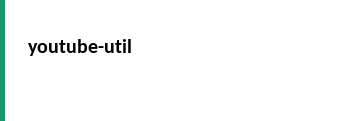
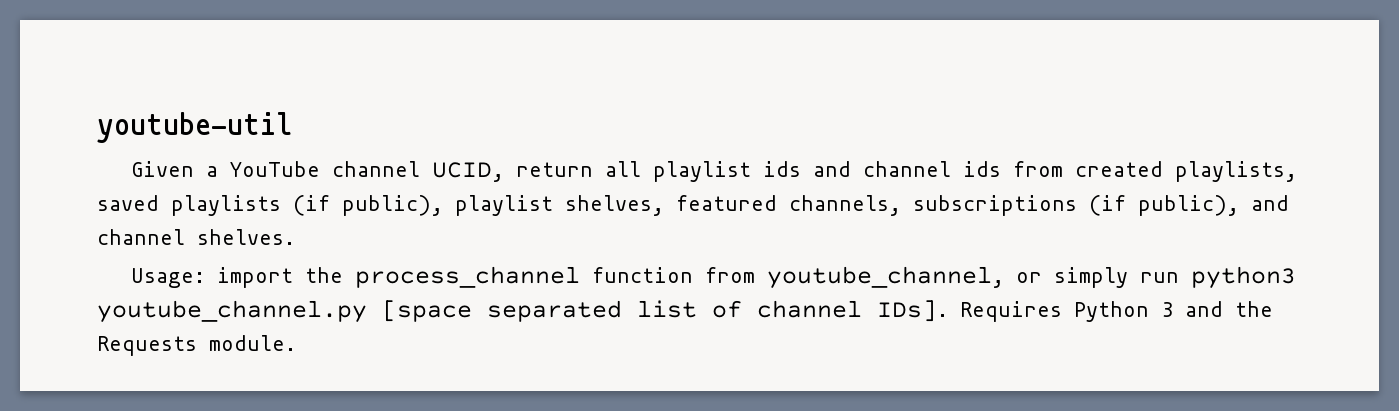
+ Given a YouTube channel UCID, return all playlist ids and channel ids from created playlists, saved playlists (if public), playlist shelves, featured channels, subscriptions (if public), and channel shelves.
+ Usage: import the process_channel function from youtube_channel, or simply run python3 youtube_channel.py [space separated list of channel IDs]. Requires Python 3 and the Requests module.

